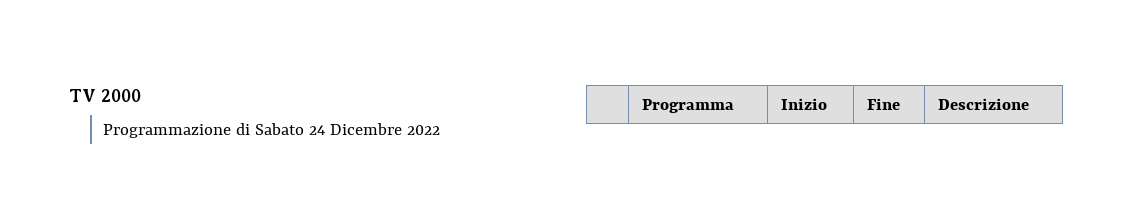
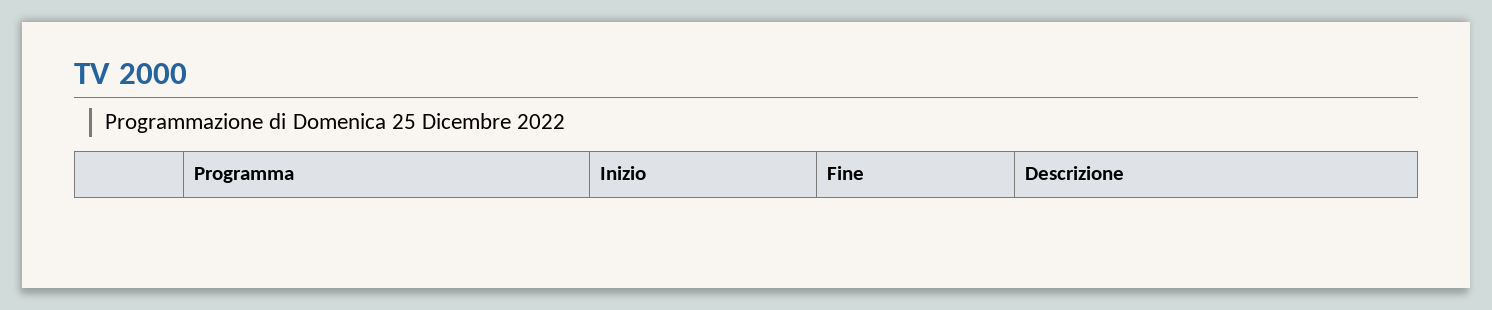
- Programmazione di Sabato 24 Dicembre 2022
+ Programmazione di Domenica 25 Dicembre 2022

